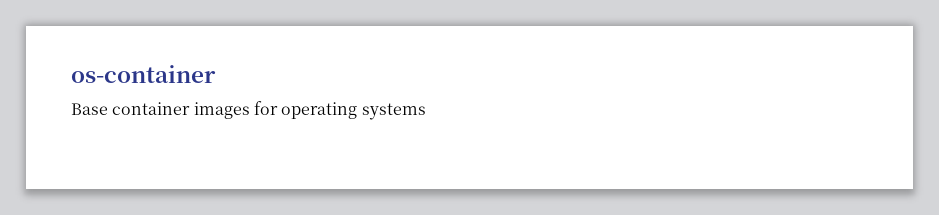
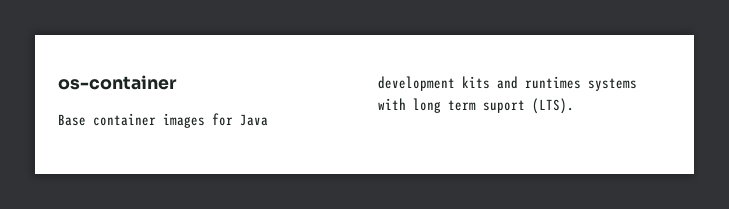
- Base container images for operating systems
+ Base container images for Java development kits and runtimes systems with long term suport (LTS).

